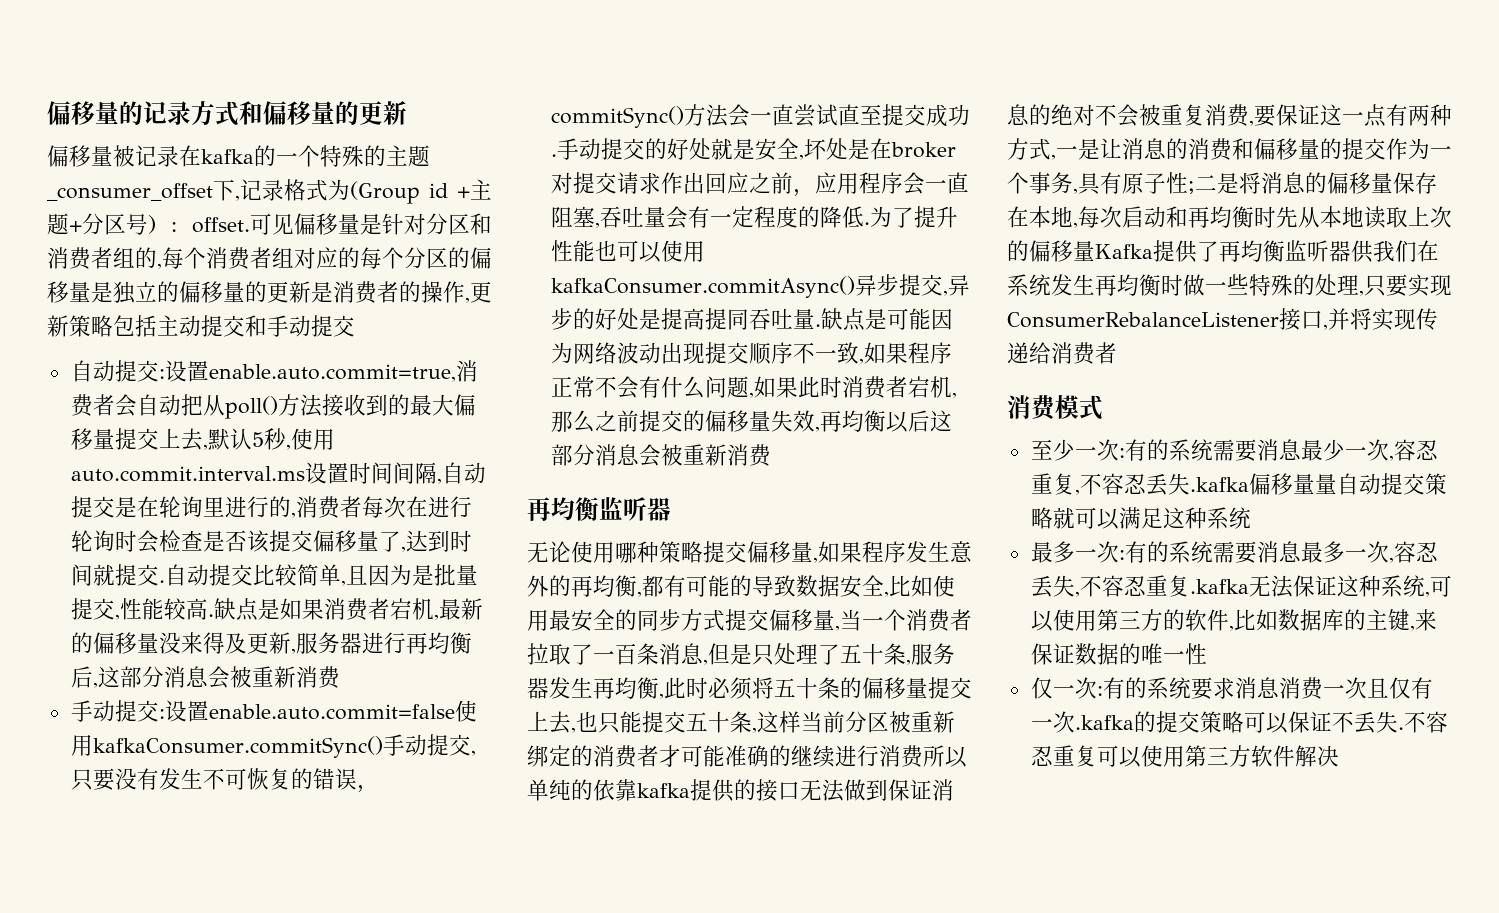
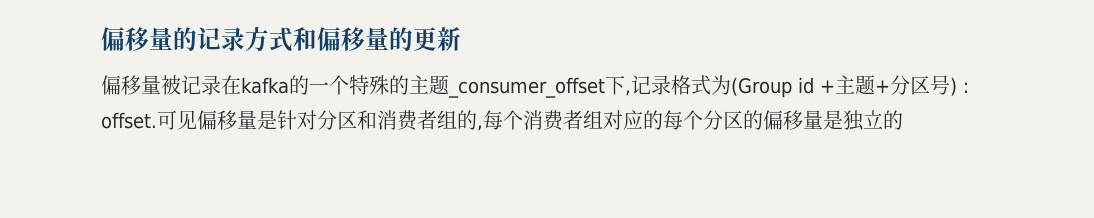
- 可见偏移量是针对分区和消费者组的,每个消费者组对应的每个分区的偏移量是独立的偏移量的更新是消费者的操作,更新策略包括主动提交和手动提交
- 自动提交:设置enable.auto.commit=true,消费者会自动把从poll()方法接收到的最大偏移量提交上去,默认5秒,使用auto.commit.interval.ms设置时间间隔,自动提交是在轮询里进行的,消费者每次在进行轮询时会检查是否该提交偏移量了,达到时间就提交.自动提交比较简单,且因为是批量提交,性能较高.缺点是如果消费者宕机,最新的偏移量没来得及更新,服务器进行再均衡后,这部分消息会被重新消费
- 手动提交:设置enable.auto.commit=false使用kafkaConsumer.commitSync()手动提交,只要没有发生不可恢复的错误，commitSync()方法会一直尝试直至提交成功.手动提交的好处就是安全,坏处是在broker对提交请求作出回应之前，应用程序会一直阻塞,吞吐量会有一定程度的降低.为了提升性能也可以使用kafkaConsumer.commitAsync()异步提交,异步的好处是提高提同吞吐量.缺点是可能因为网络波动出现提交顺序不一致,如果程序正常不会有什么问题,如果此时消费者宕机,那么之前提交的偏移量失效,再均衡以后这部分消息会被重新消费
- 再均衡监听器
- 无论使用哪种策略提交偏移量,如果程序发生意外的再均衡,都有可能的导致数据安全,比如使用最安全的同步方式提交偏移量,当一个消费者拉取了一百条消息,但是只处理了五十条,服务器发生再均衡,此时必须将五十条的偏移量提交上去,也只能提交五十条,这样当前分区被重新绑定的消费者才可能准确的继续进行消费所以单纯的依靠kafka提供的接口无法做到保证消息的绝对不会被重复消费,要保证这一点有两种方式,一是让消息的消费和偏移量的提交作为一个事务,具有原子性;二是将消息的偏移量保存在本地,每次启动和再均衡时先从本地读取上次的偏移量Kafka提供了再均衡监听器供我们在系统发生再均衡时做一些特殊的处理,只要实现ConsumerRebalanceListener接口,并将实现传递给消费者
- 消费模式
- 至少一次:有的系统需要消息最少一次,容忍重复,不容忍丢失.kafka偏移量量自动提交策略就可以满足这种系统
- 最多一次:有的系统需要消息最多一次,容忍丢失,不容忍重复.kafka无法保证这种系统,可以使用第三方的软件,比如数据库的主键,来保证数据的唯一性
- 仅一次:有的系统要求消息消费一次且仅有一次.kafka的提交策略可以保证不丢失.不容忍重复可以使用第三方软件解决
+ 可见偏移量是针对分区和消费者组的,每个消费者组对应的每个分区的偏移量是独立的

